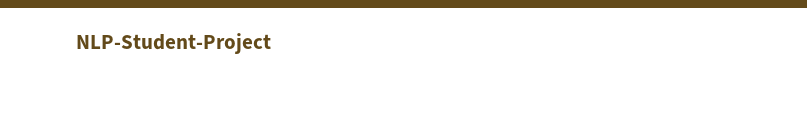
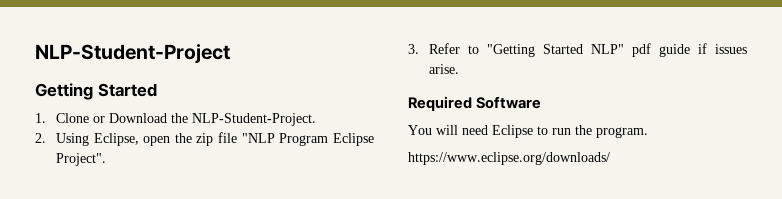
+ Getting Started
+ 1. Clone or Download the NLP-Student-Project.
+ 2. Using Eclipse, open the zip file "NLP Program Eclipse Project".
+ 3. Refer to "Getting Started NLP" pdf guide if issues arise.
+ Required Software
+ You will need Eclipse to run the program.
+ https://www.eclipse.org/downloads/

